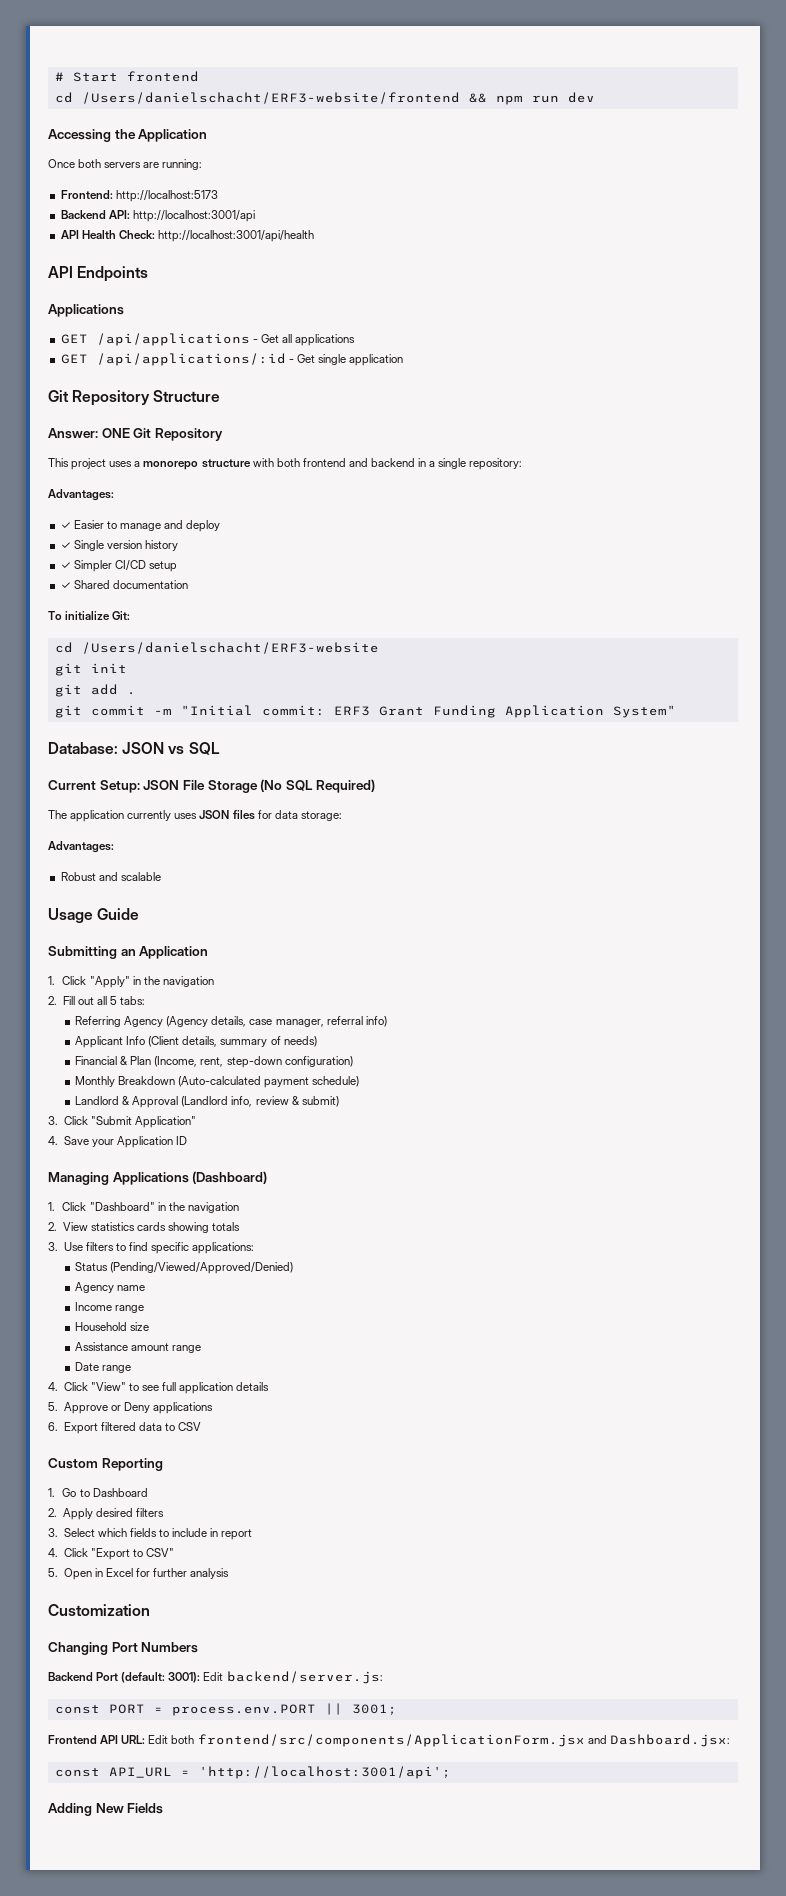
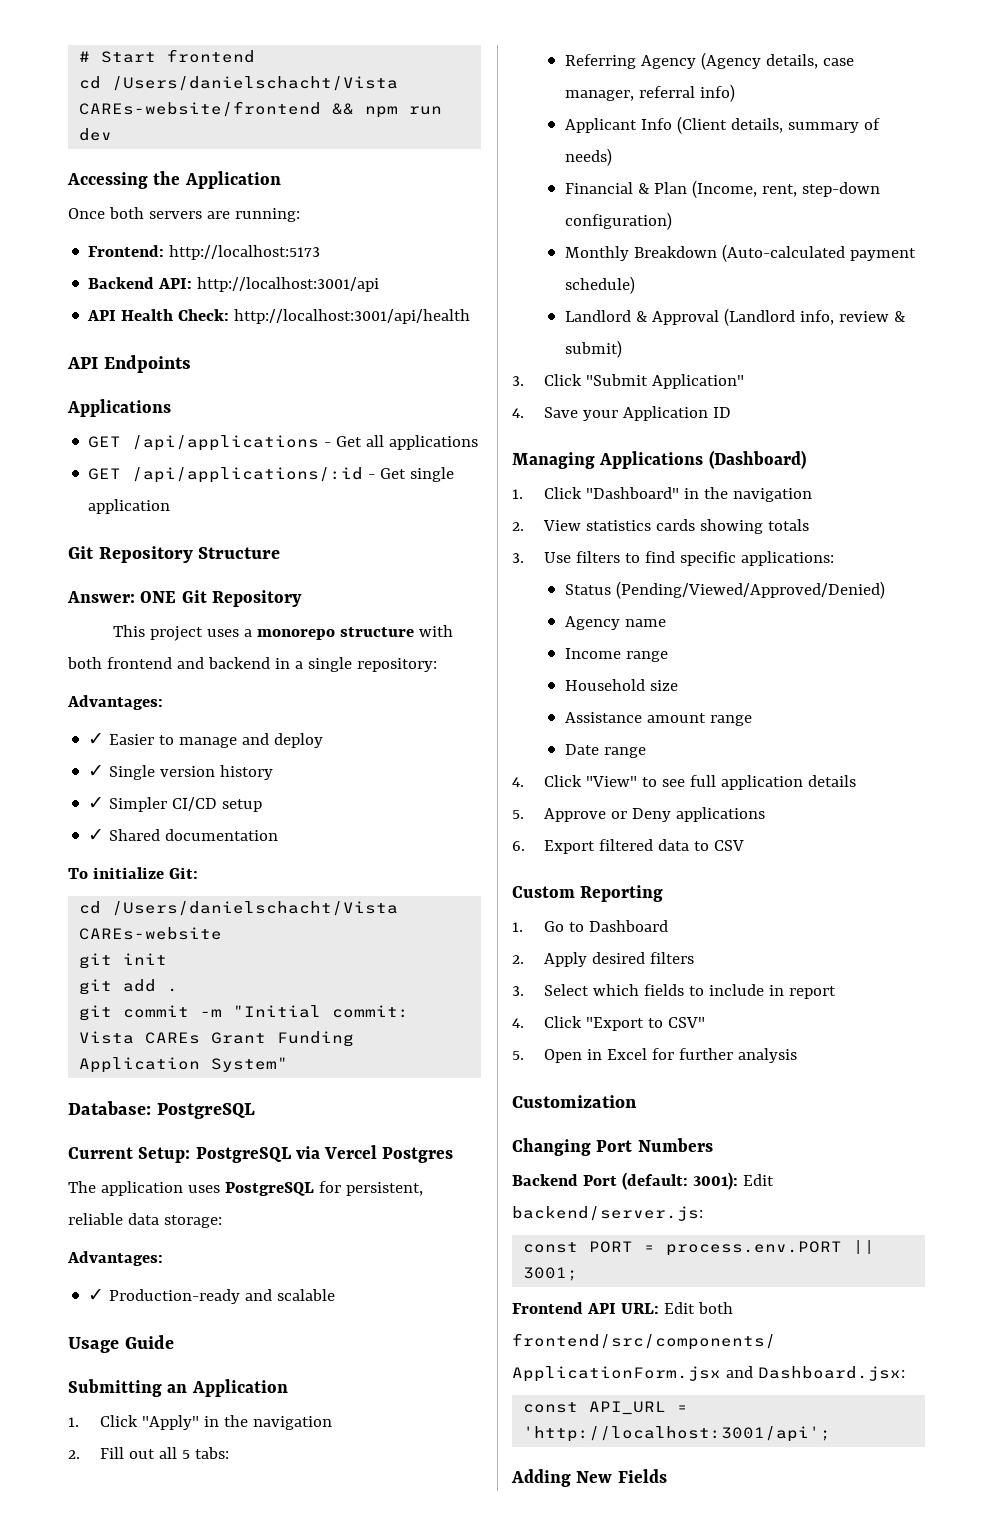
- cd /Users/danielschacht/ERF3-website/frontend && npm run dev
+ cd /Users/danielschacht/Vista CAREs-website/frontend && npm run dev
- cd /Users/danielschacht/ERF3-website
+ cd /Users/danielschacht/Vista CAREs-website
- git commit -m "Initial commit: ERF3 Grant Funding Application System"
+ git commit -m "Initial commit: Vista CAREs Grant Funding Application System"
- Database: JSON vs SQL
+ Database: PostgreSQL
- Current Setup: JSON File Storage (No SQL Required)
- The application currently uses JSON files for data storage:
+ Current Setup: PostgreSQL via Vercel Postgres
+ The application uses PostgreSQL for persistent, reliable data storage:
- Robust and scalable
+ ✓ Production-ready and scalable

